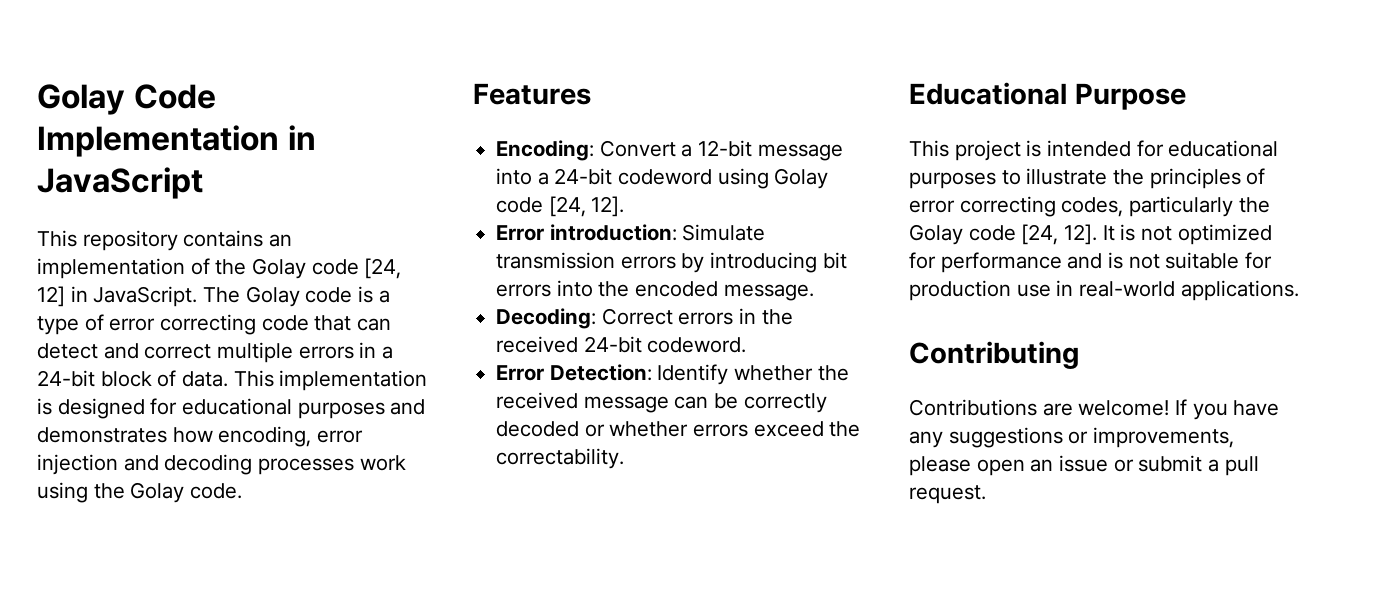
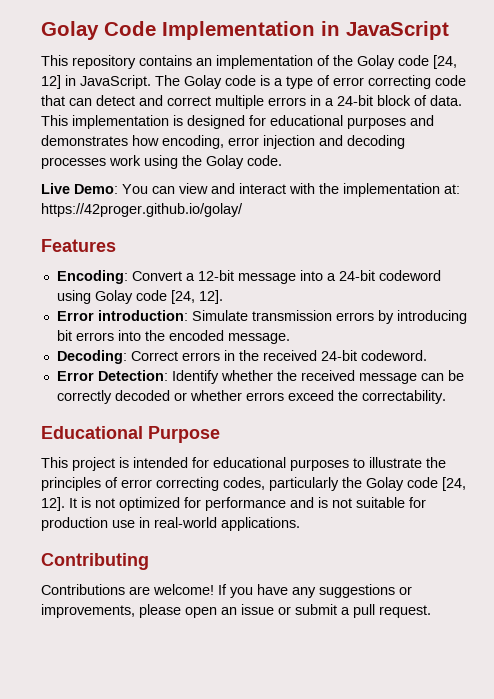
+ Live Demo: You can view and interact with the implementation at: https://42proger.github.io/golay/

